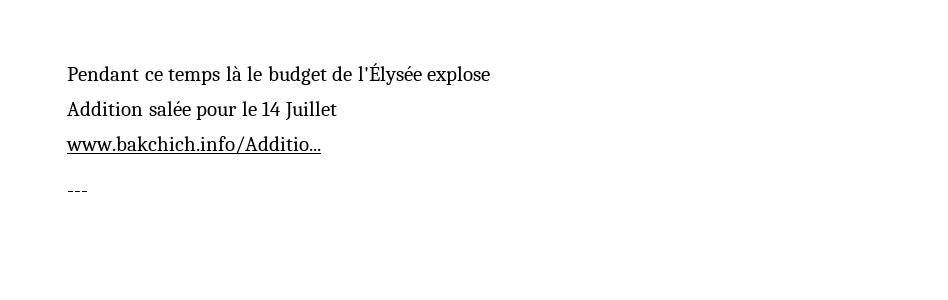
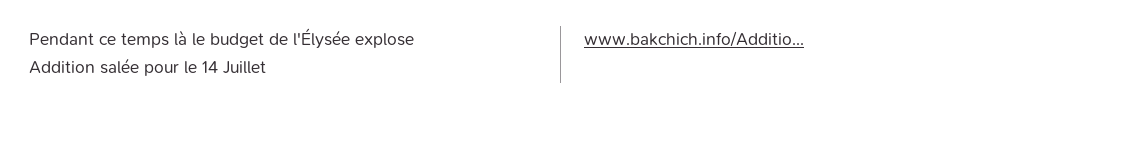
- ---

